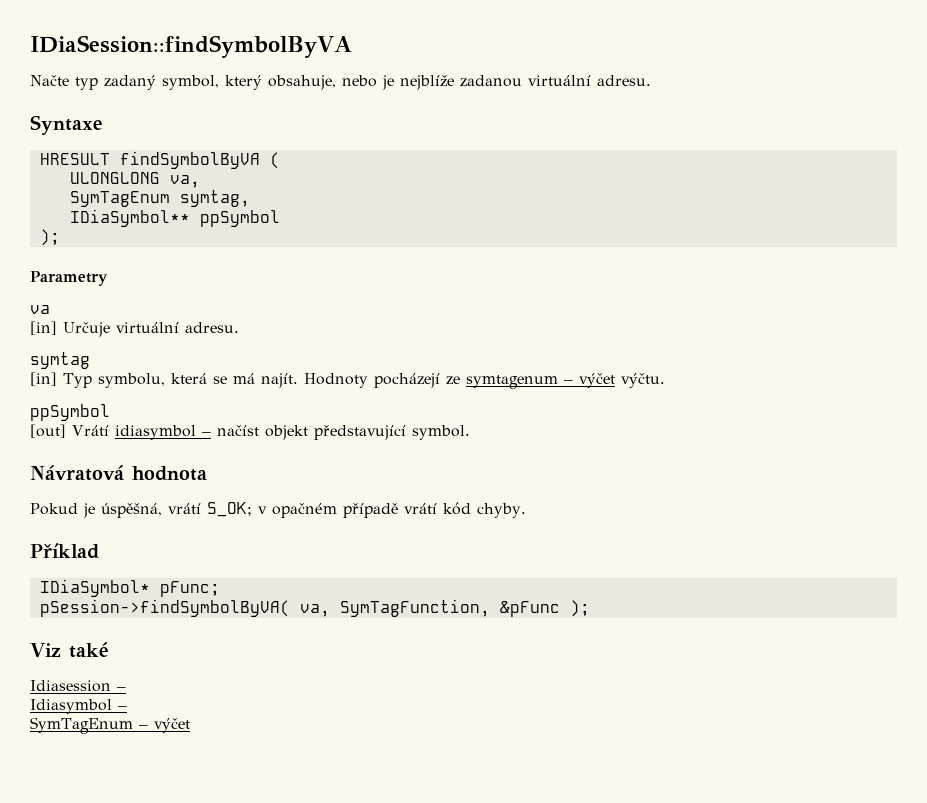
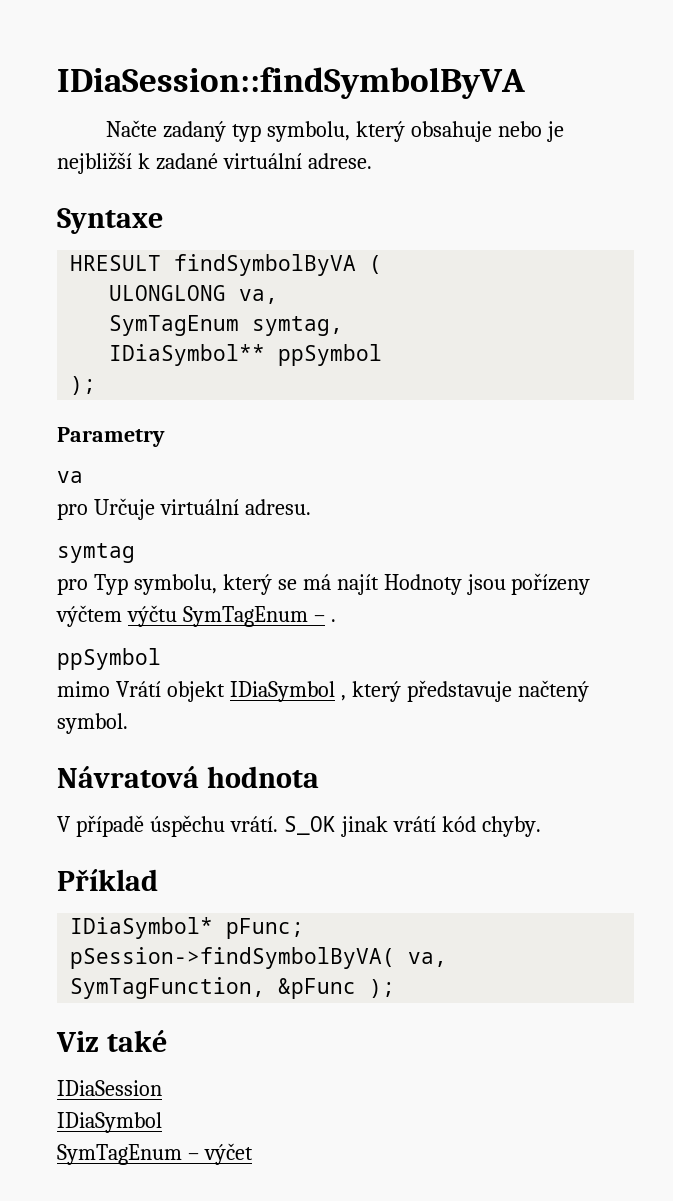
- Načte typ zadaný symbol, který obsahuje, nebo je nejblíže zadanou virtuální adresu.
+ Načte zadaný typ symbolu, který obsahuje nebo je nejbližší k zadané virtuální adrese.
- [in] Určuje virtuální adresu.
+ pro Určuje virtuální adresu.
- [in] Typ symbolu, která se má najít. Hodnoty pocházejí ze symtagenum – výčet výčtu.
+ pro Typ symbolu, který se má najít Hodnoty jsou pořízeny výčtem výčtu SymTagEnum – .
  ppSymbol
- [out] Vrátí idiasymbol – načíst objekt představující symbol.
+ mimo Vrátí objekt IDiaSymbol , který představuje načtený symbol.
  Návratová hodnota
- Pokud je úspěšná, vrátí S_OK; v opačném případě vrátí kód chyby.
+ V případě úspěchu vrátí. S_OK jinak vrátí kód chyby.
- Idiasession –
- Idiasymbol –
+ IDiaSession
+ IDiaSymbol

